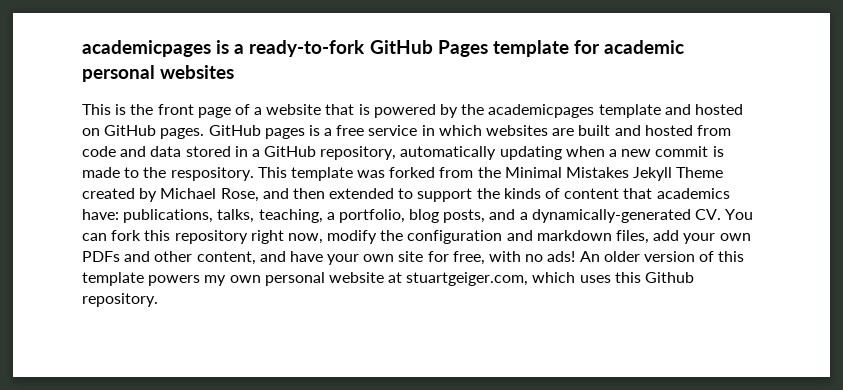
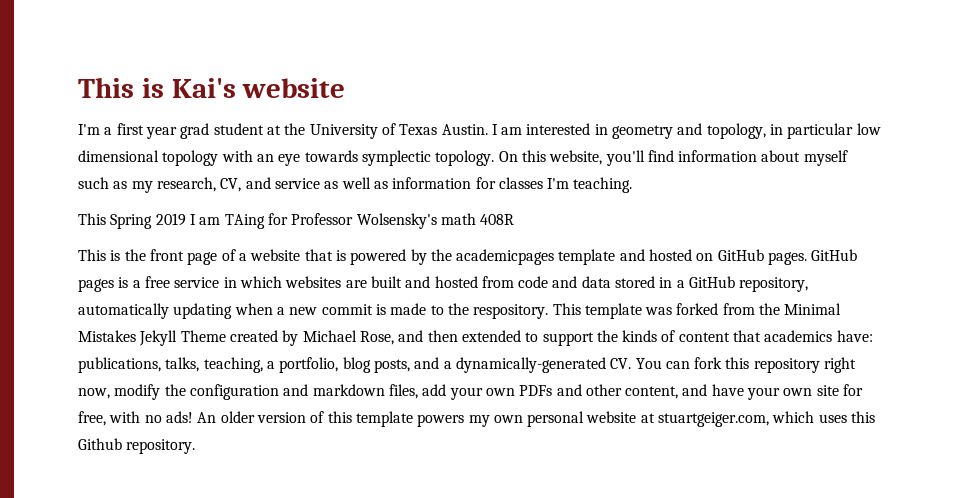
- academicpages is a ready-to-fork GitHub Pages template for academic personal websites
+ This is Kai's website
+ I'm a first year grad student at the University of Texas Austin. I am interested in geometry and topology, in particular low dimensional topology with an eye towards symplectic topology. On this website, you'll find information about myself such as my research, CV, and service as well as information for classes I'm teaching.
+ This Spring 2019 I am TAing for Professor Wolsensky's math 408R

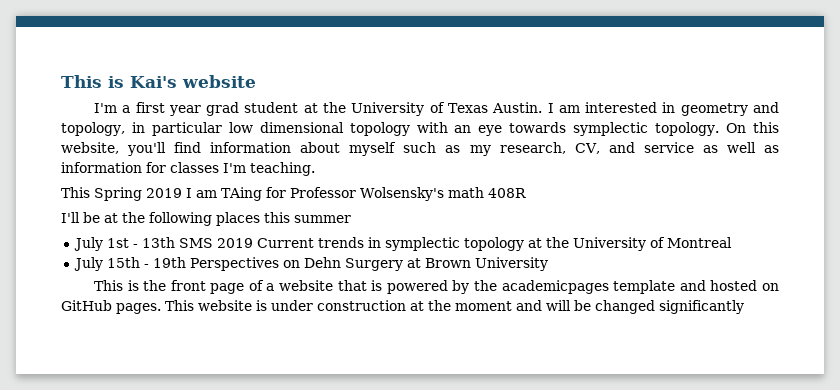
+ I'll be at the following places this summer
+ July 1st - 13th SMS 2019 Current trends in symplectic topology at the University of Montreal
+ July 15th - 19th Perspectives on Dehn Surgery at Brown University
- GitHub pages is a free service in which websites are built and hosted from code and data stored in a GitHub repository, automatically updating when a new commit is made to the respository. This template was forked from the Minimal Mistakes Jekyll Theme created by Michael Rose, and then extended to support the kinds of content that academics have: publications, talks, teaching, a portfolio, blog posts, and a dynamically-generated CV. You can fork this repository right now, modify the configuration and markdown files, add your own PDFs and other content, and have your own site for free, with no ads! An older version of this template powers my own personal website at stuartgeiger.com, which uses this Github repository.
+ This website is under construction at the moment and will be changed significantly

